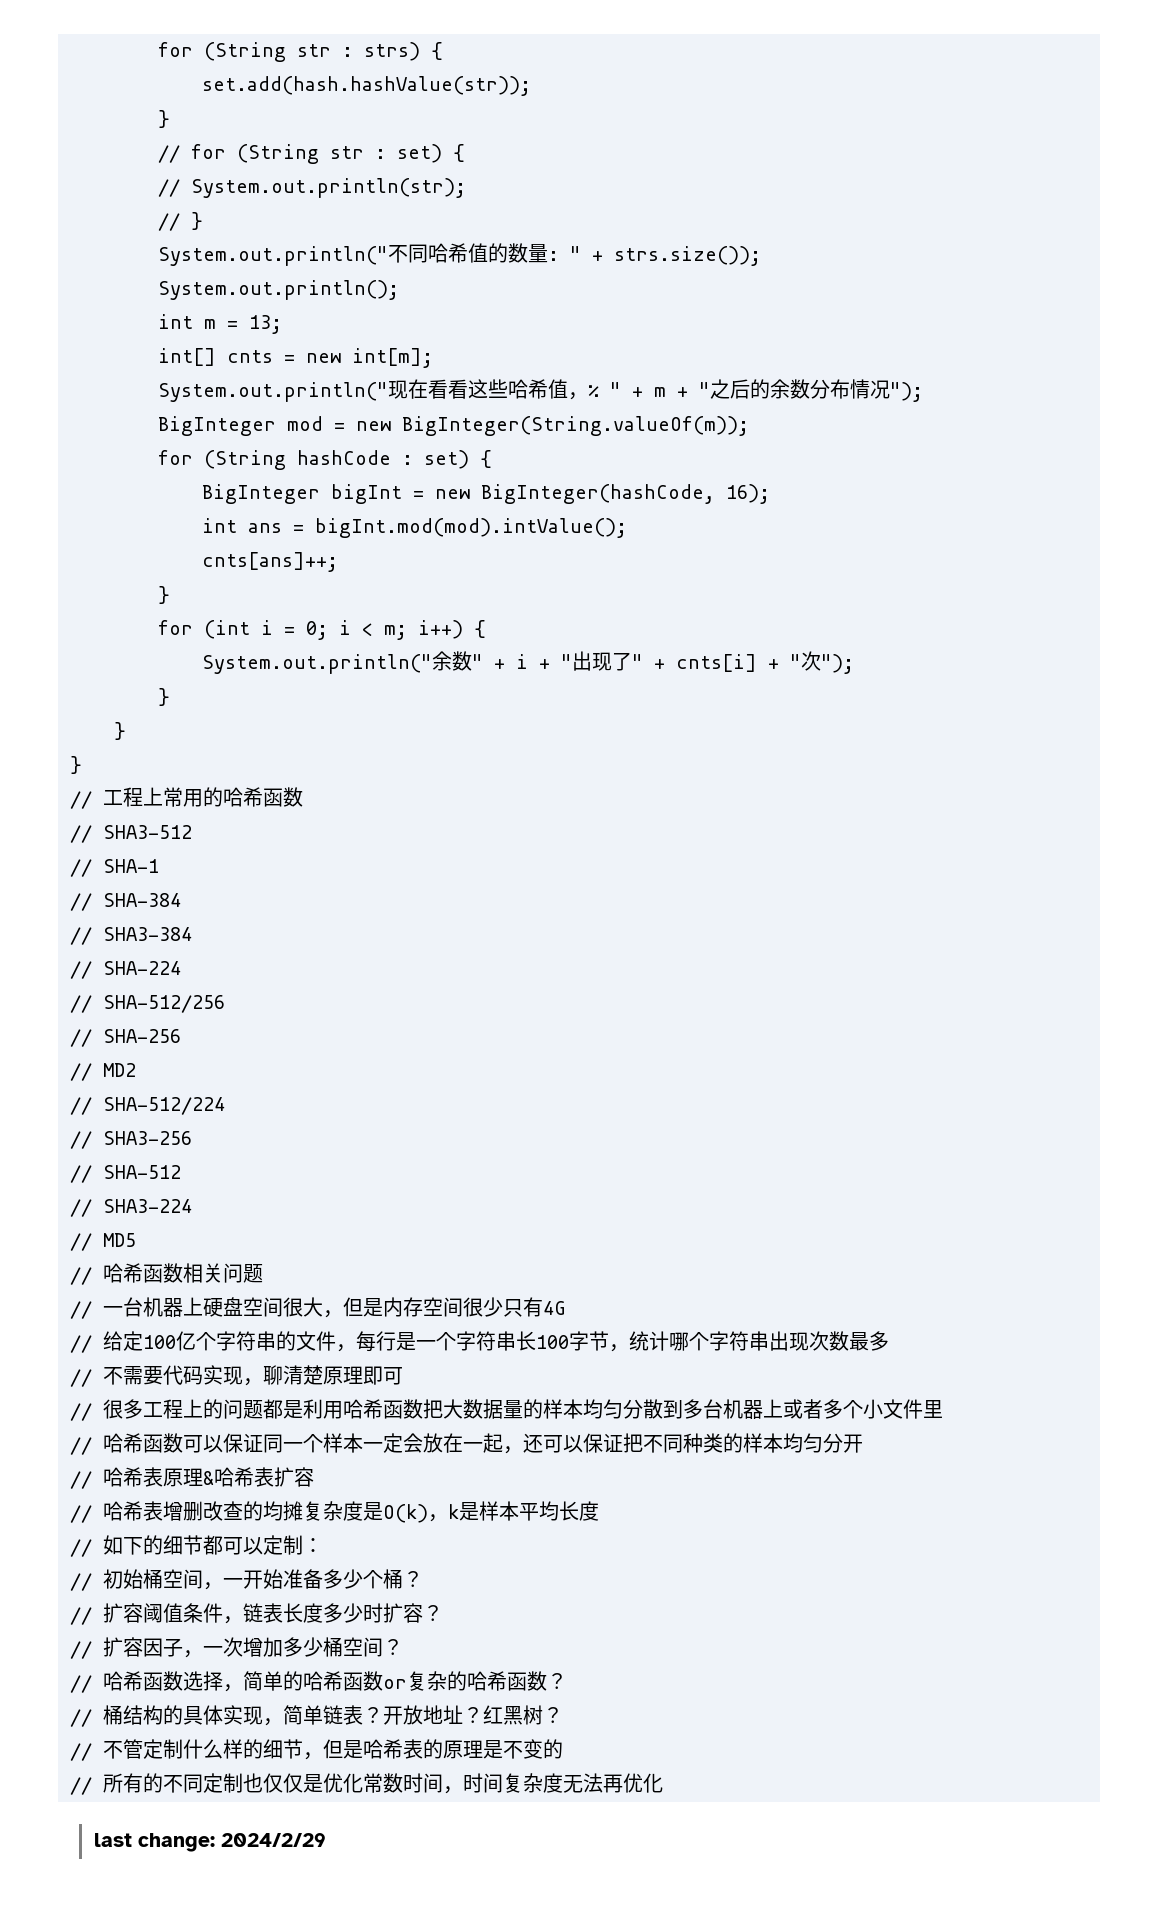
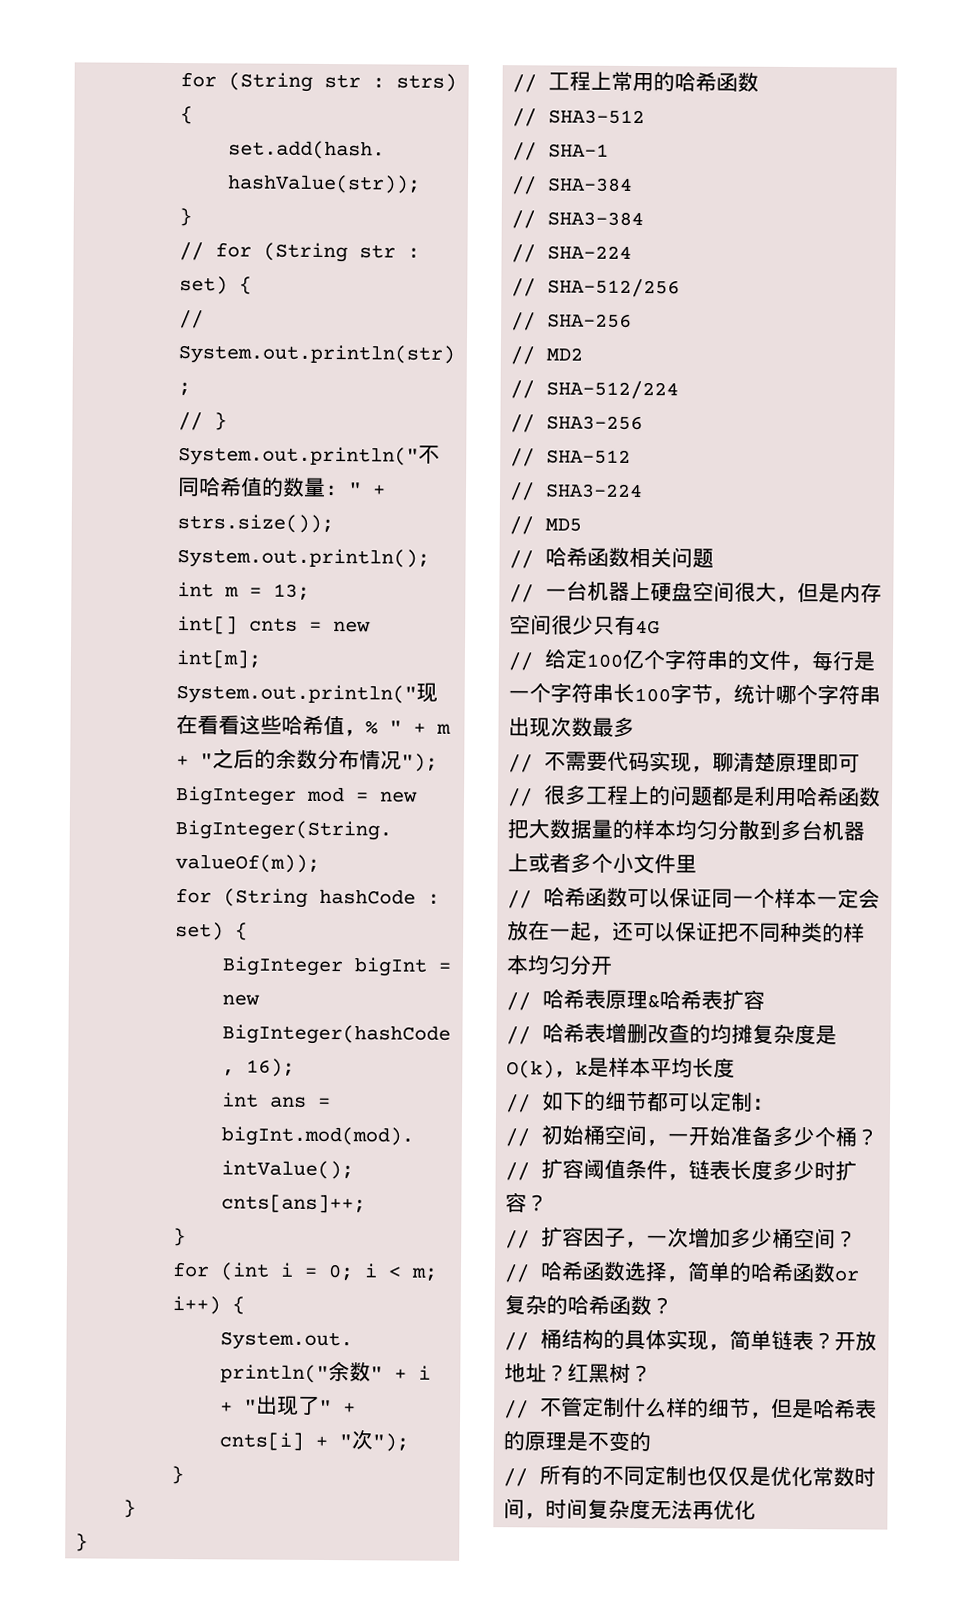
- last change: 2024/2/29

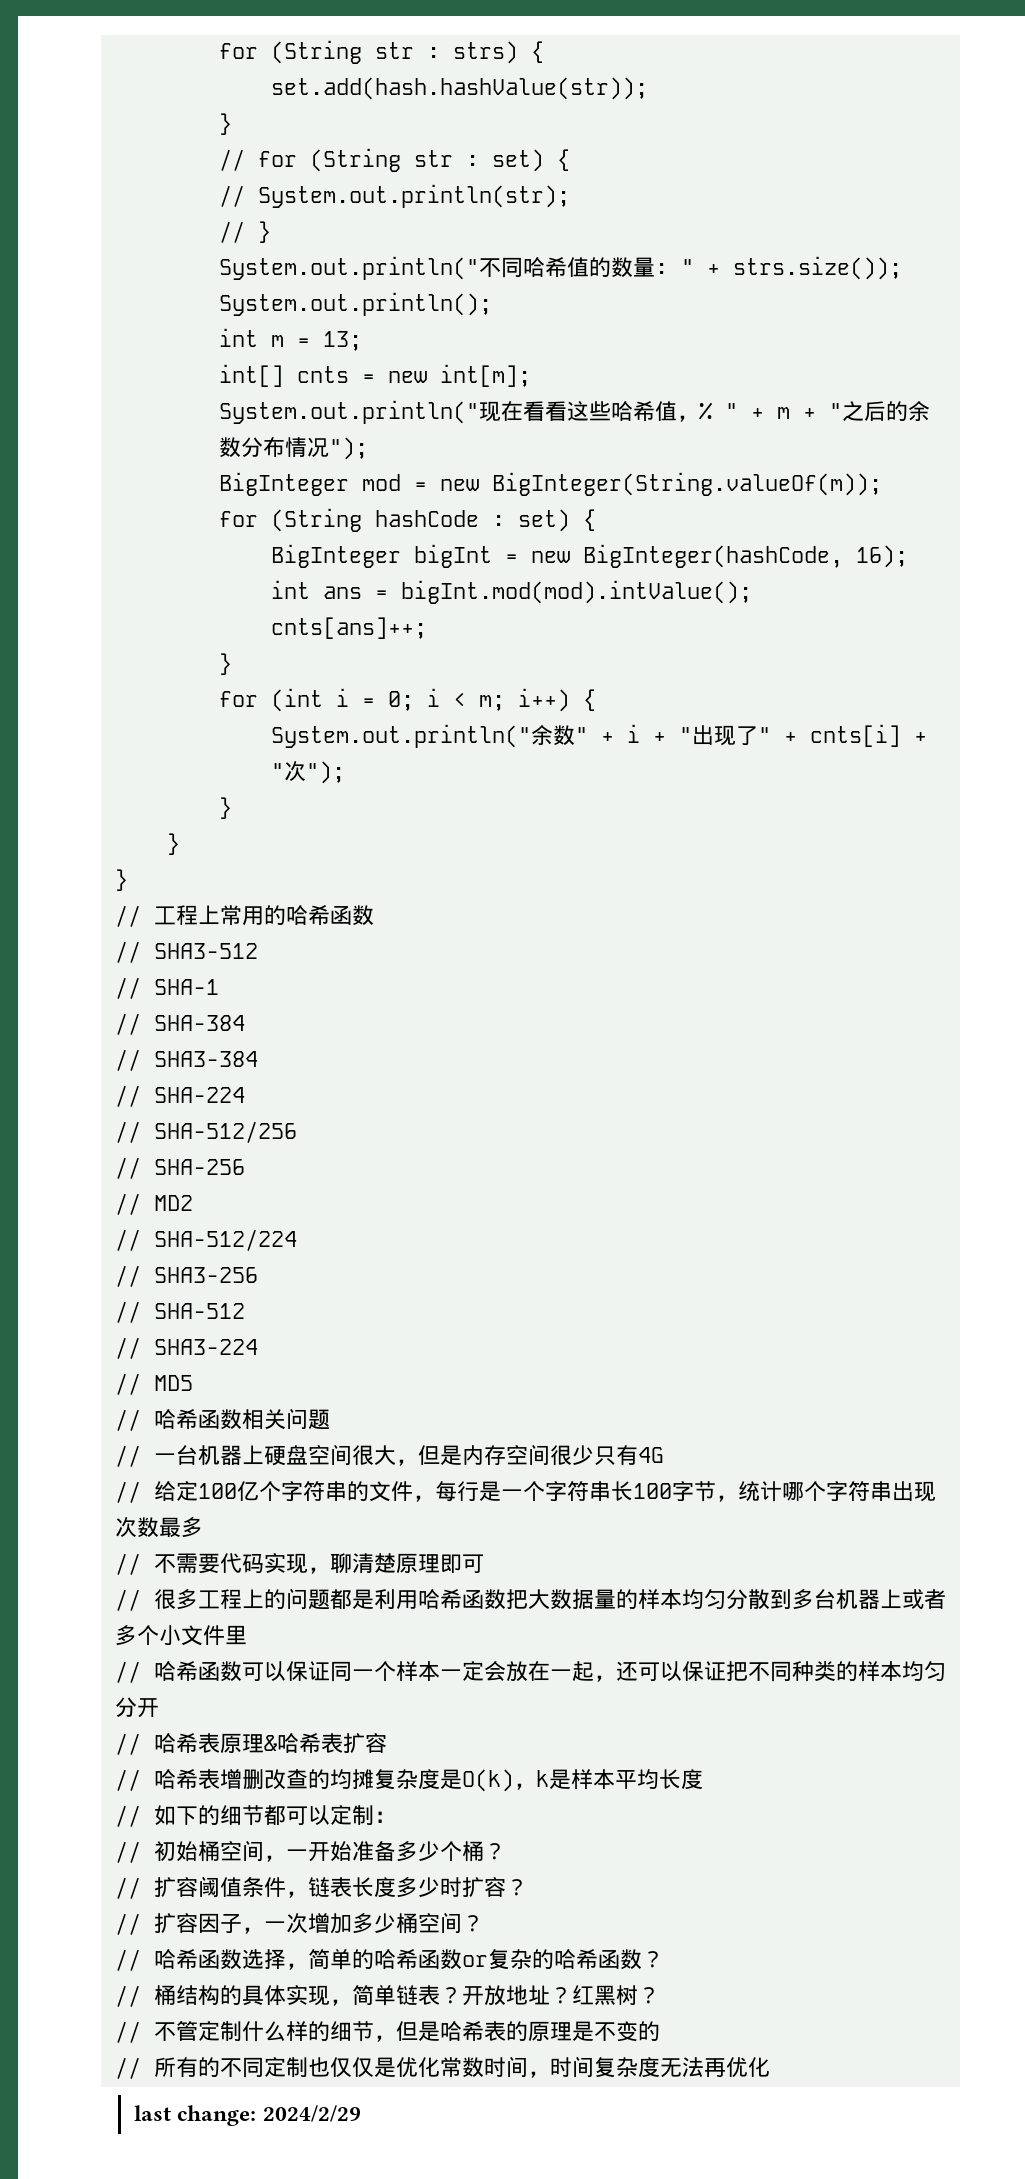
+ last change: 2024/2/29

